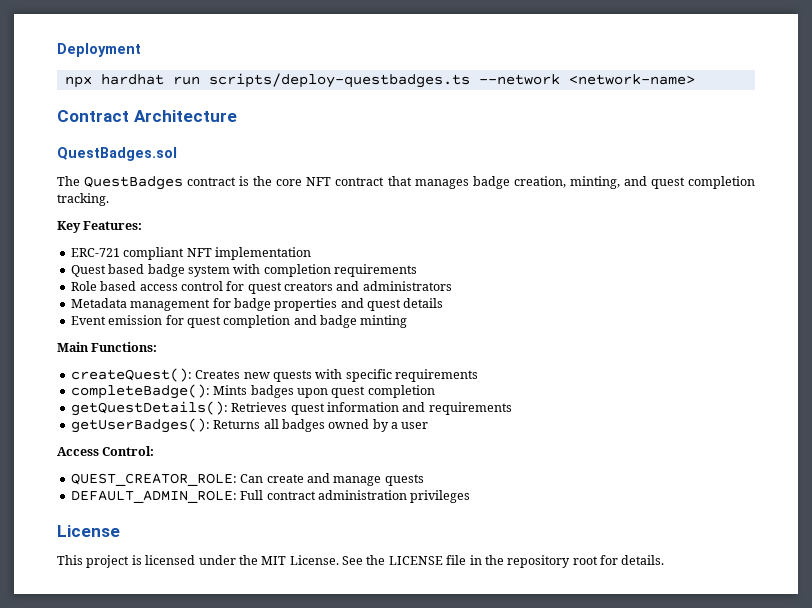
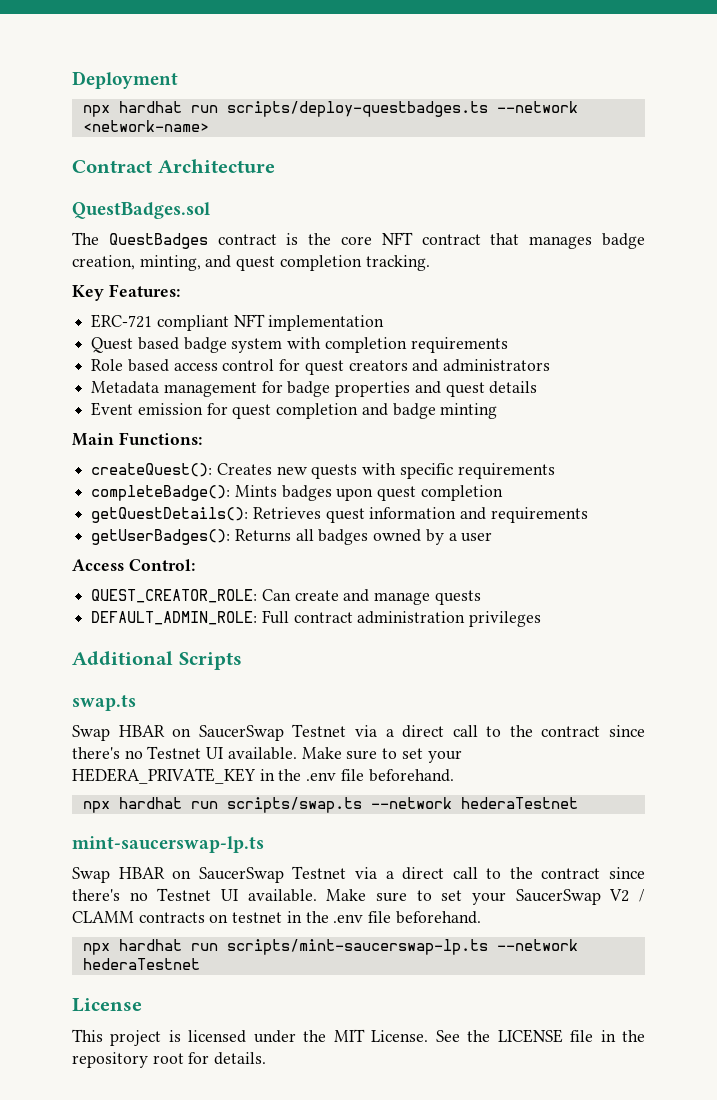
+ Additional Scripts
+ swap.ts
+ Swap HBAR on SaucerSwap Testnet via a direct call to the contract since there's no Testnet UI available. Make sure to set your HEDERA_PRIVATE_KEY in the .env file beforehand.
+ npx hardhat run scripts/swap.ts --network hederaTestnet
+ mint-saucerswap-lp.ts
+ Swap HBAR on SaucerSwap Testnet via a direct call to the contract since there's no Testnet UI available. Make sure to set your SaucerSwap V2 / CLAMM contracts on testnet in the .env file beforehand.
+ npx hardhat run scripts/mint-saucerswap-lp.ts --network hederaTestnet

